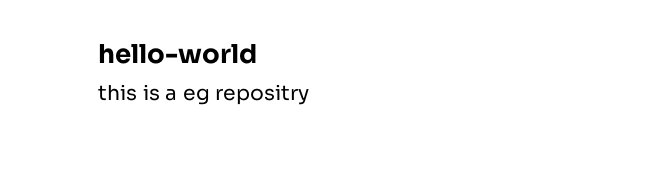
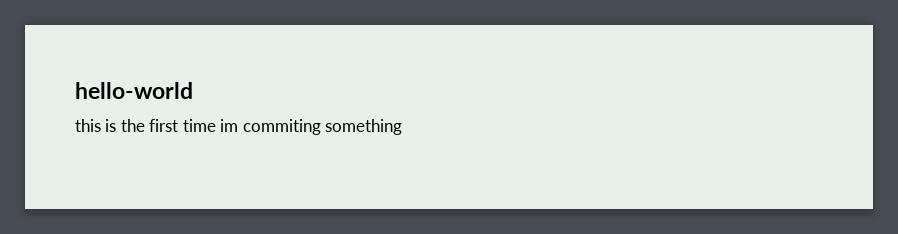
- this is a eg repositry
+ this is the first time im commiting something

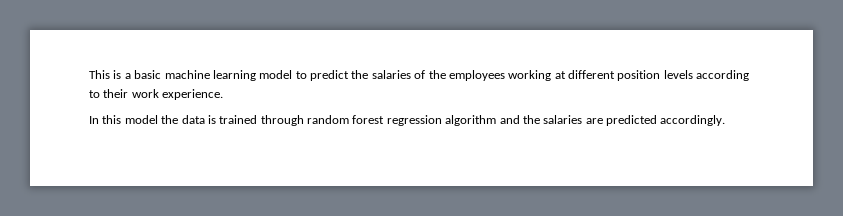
- hello-world
- this is the first time im commiting something
+ This is a basic machine learning model to predict the salaries of the employees working at different position levels according to their work experience.
+ In this model the data is trained through random forest regression algorithm and the salaries are predicted accordingly.

